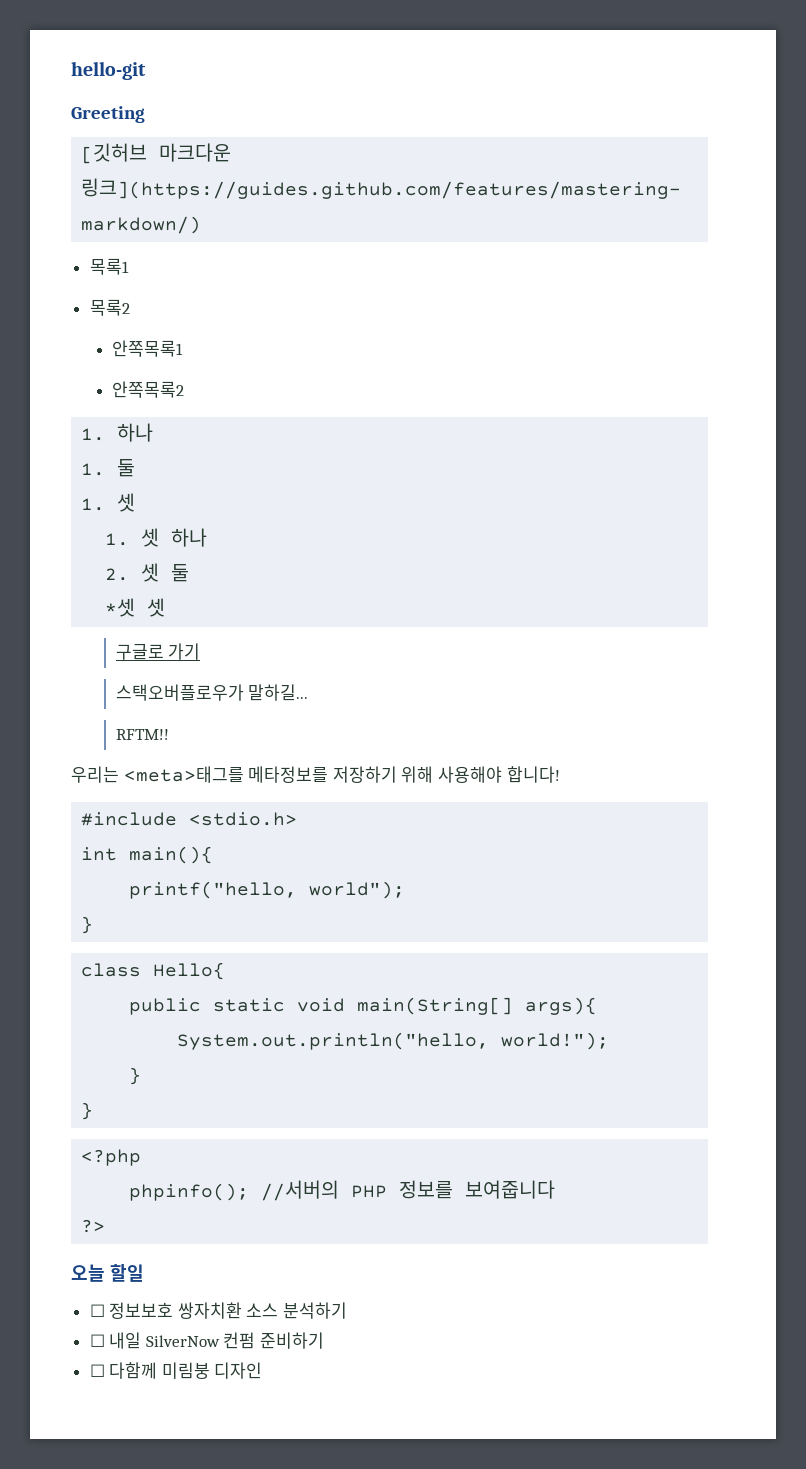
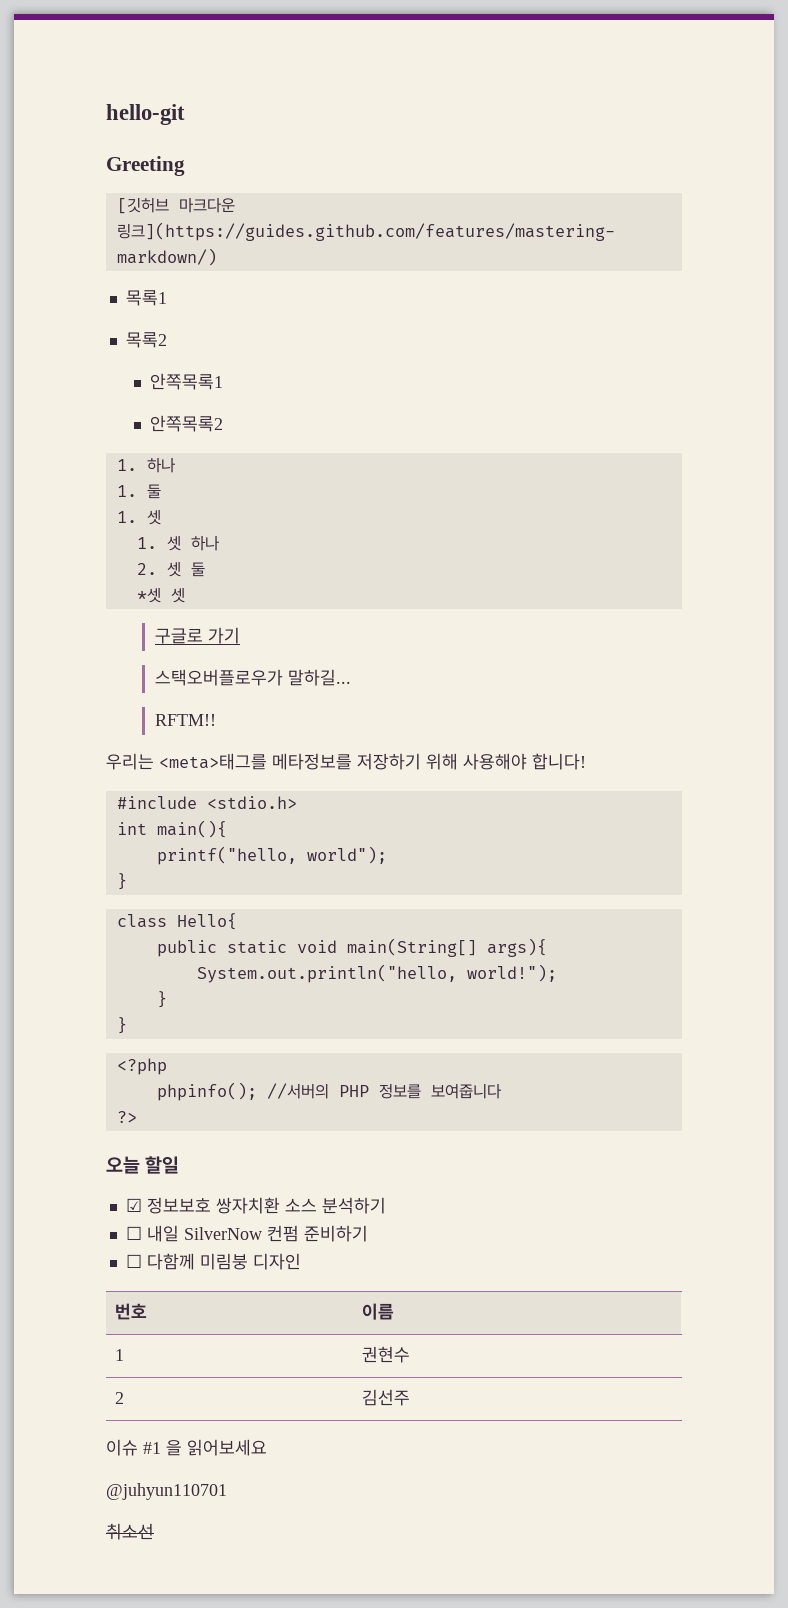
- ☐ 정보보호 쌍자치환 소스 분석하기
+ ☑ 정보보호 쌍자치환 소스 분석하기
+ 번호 | 이름
+ 1 | 권현수
+ 2 | 김선주
+ 이슈 #1 을 읽어보세요
+ @juhyun110701
+ 취소선

